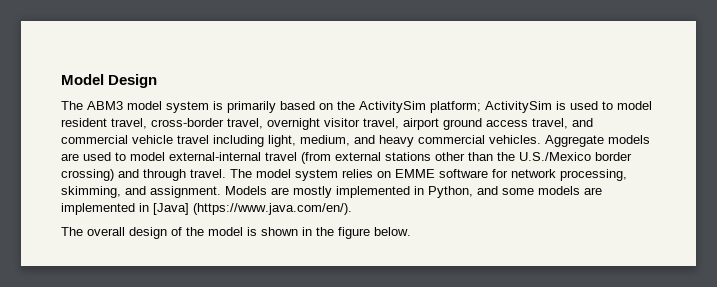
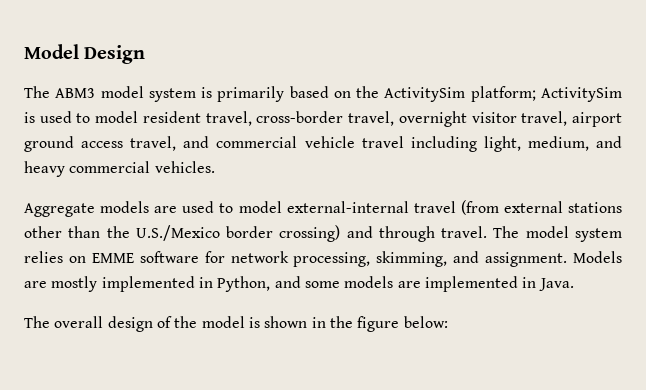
- The ABM3 model system is primarily based on the ActivitySim platform; ActivitySim is used to model resident travel, cross-border travel, overnight visitor travel, airport ground access travel, and commercial vehicle travel including light, medium, and heavy commercial vehicles. Aggregate models are used to model external-internal travel (from external stations other than the U.S./Mexico border crossing) and through travel.
+ The ABM3 model system is primarily based on the ActivitySim platform; ActivitySim is used to model resident travel, cross-border travel, overnight visitor travel, airport ground access travel, and commercial vehicle travel including light, medium, and heavy commercial vehicles.
+ Aggregate models are used to model external-internal travel (from external stations other than the U.S./Mexico border crossing) and through travel.
- Models are mostly implemented in Python, and some models are implemented in [Java] (https://www.java.com/en/).
+ Models are mostly implemented in Python, and some models are implemented in Java.
- The overall design of the model is shown in the figure below.
+ The overall design of the model is shown in the figure below:

